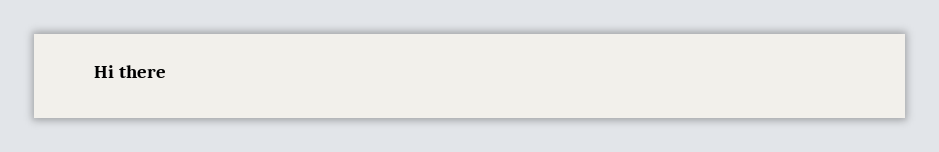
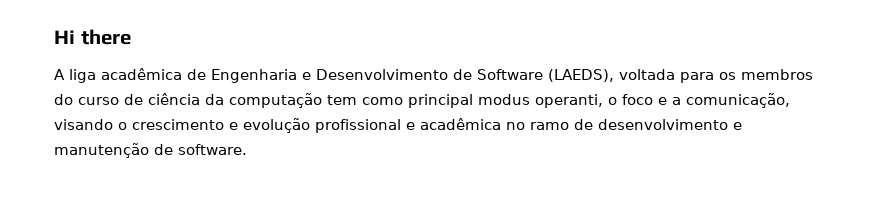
+ A liga acadêmica de Engenharia e Desenvolvimento de Software (LAEDS), voltada para os membros do curso de ciência da computação tem como principal modus operanti, o foco e a comunicação, visando o crescimento e evolução profissional e acadêmica no ramo de desenvolvimento e manutenção de software.

